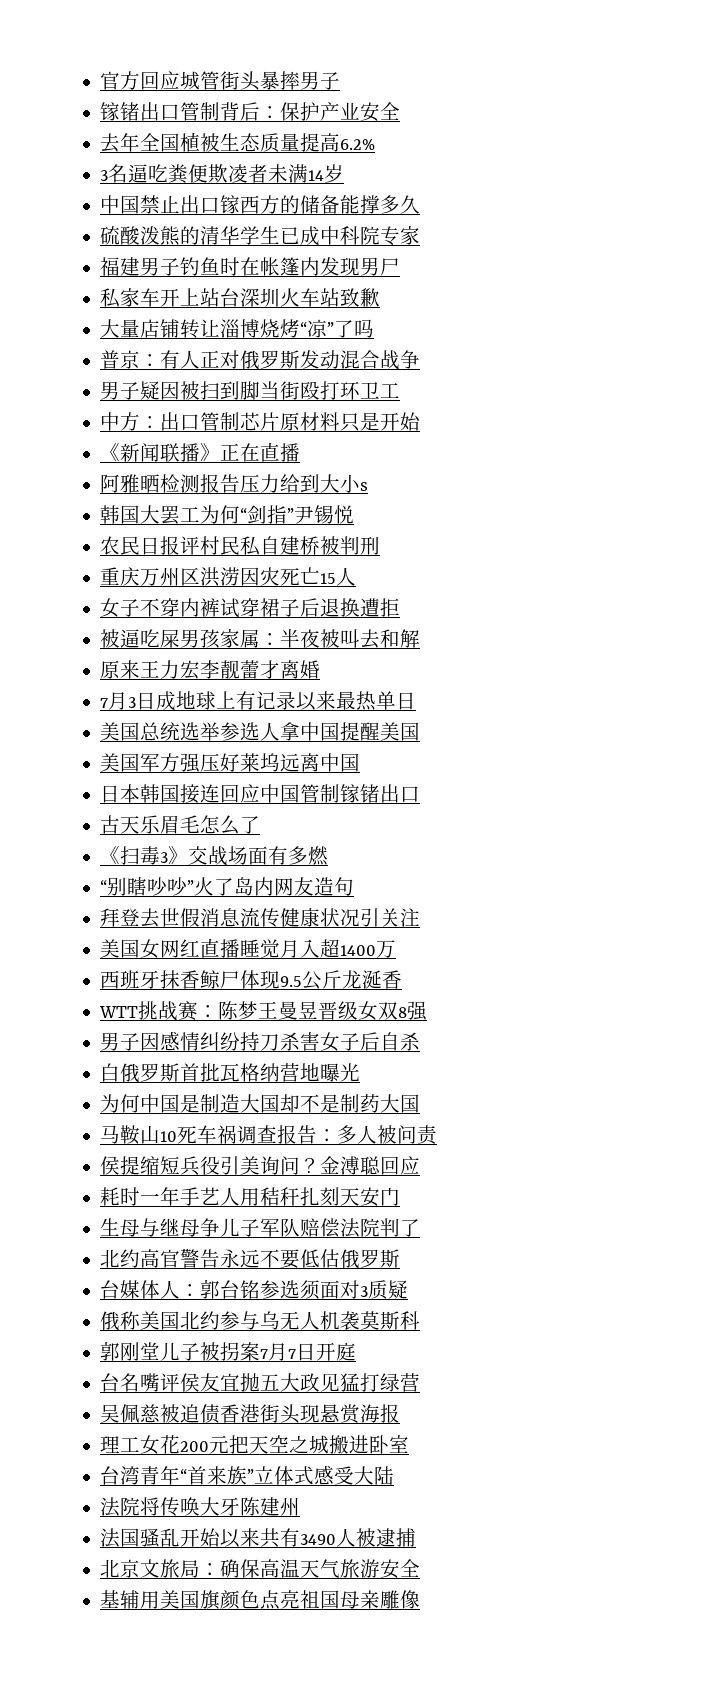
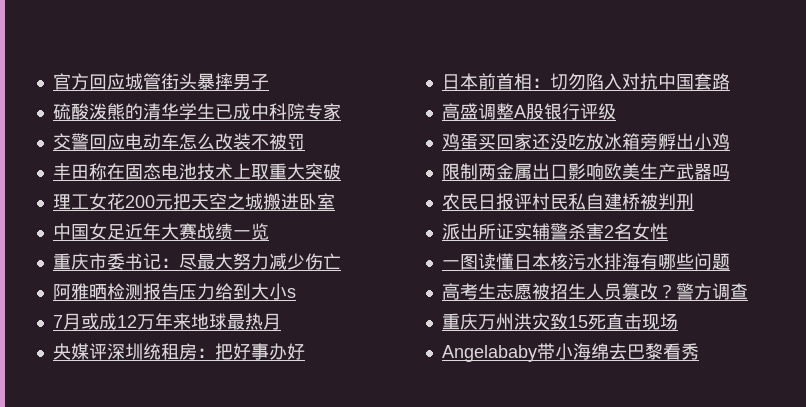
- 镓锗出口管制背后：保护产业安全
- 去年全国植被生态质量提高6.2%
- 3名逼吃粪便欺凌者未满14岁
- 中国禁止出口镓西方的储备能撑多久
- 福建男子钓鱼时在帐篷内发现男尸
- 私家车开上站台深圳火车站致歉
- 大量店铺转让淄博烧烤“凉”了吗
- 普京：有人正对俄罗斯发动混合战争
- 男子疑因被扫到脚当街殴打环卫工
- 中方：出口管制芯片原材料只是开始
- 《新闻联播》正在直播
- 阿雅晒检测报告压力给到大小s
- 韩国大罢工为何“剑指”尹锡悦
- 农民日报评村民私自建桥被判刑
- 重庆万州区洪涝因灾死亡15人
- 女子不穿内裤试穿裙子后退换遭拒
- 被逼吃屎男孩家属：半夜被叫去和解
- 原来王力宏李靓蕾才离婚
- 7月3日成地球上有记录以来最热单日
- 美国总统选举参选人拿中国提醒美国
- 美国军方强压好莱坞远离中国
- 日本韩国接连回应中国管制镓锗出口
- 古天乐眉毛怎么了
- 《扫毒3》交战场面有多燃
- “别瞎吵吵”火了岛内网友造句
- 拜登去世假消息流传健康状况引关注
- 美国女网红直播睡觉月入超1400万
- 西班牙抹香鲸尸体现9.5公斤龙涎香
- WTT挑战赛：陈梦王曼昱晋级女双8强
- 男子因感情纠纷持刀杀害女子后自杀
- 白俄罗斯首批瓦格纳营地曝光
- 为何中国是制造大国却不是制药大国
- 马鞍山10死车祸调查报告：多人被问责
- 侯提缩短兵役引美询问？金溥聪回应
- 耗时一年手艺人用秸秆扎刻天安门
- 生母与继母争儿子军队赔偿法院判了
- 北约高官警告永远不要低估俄罗斯
- 台媒体人：郭台铭参选须面对3质疑
- 俄称美国北约参与乌无人机袭莫斯科
- 郭刚堂儿子被拐案7月7日开庭
- 台名嘴评侯友宜抛五大政见猛打绿营
- 吴佩慈被追债香港街头现悬赏海报
+ 交警回应电动车怎么改装不被罚
+ 丰田称在固态电池技术上取重大突破
- 台湾青年“首来族”立体式感受大陆
- 法院将传唤大牙陈建州
- 法国骚乱开始以来共有3490人被逮捕
- 北京文旅局：确保高温天气旅游安全
- 基辅用美国旗颜色点亮祖国母亲雕像
+ 中国女足近年大赛战绩一览
+ 重庆市委书记：尽最大努力减少伤亡
+ 阿雅晒检测报告压力给到大小s
+ 7月或成12万年来地球最热月
+ 央媒评深圳统租房：把好事办好
+ 日本前首相：切勿陷入对抗中国套路
+ 高盛调整A股银行评级
+ 鸡蛋买回家还没吃放冰箱旁孵出小鸡
+ 限制两金属出口影响欧美生产武器吗
+ 农民日报评村民私自建桥被判刑
+ 派出所证实辅警杀害2名女性
+ 一图读懂日本核污水排海有哪些问题
+ 高考生志愿被招生人员篡改？警方调查
+ 重庆万州洪灾致15死直击现场
+ Angelababy带小海绵去巴黎看秀

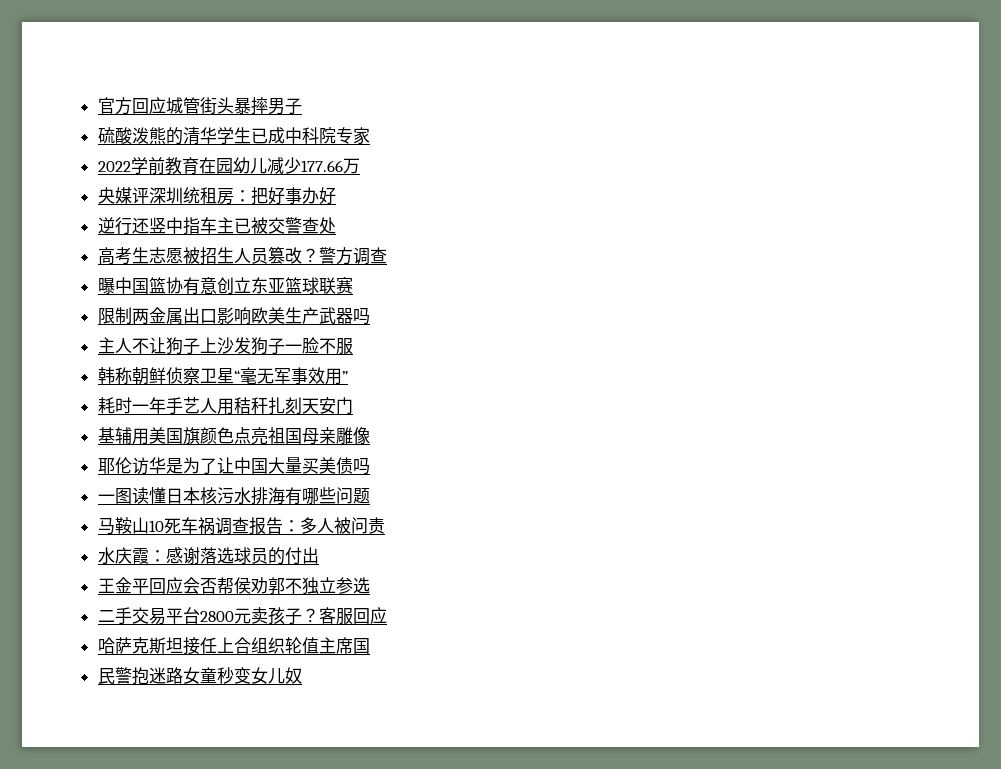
- 交警回应电动车怎么改装不被罚
- 丰田称在固态电池技术上取重大突破
- 理工女花200元把天空之城搬进卧室
- 中国女足近年大赛战绩一览
- 重庆市委书记：尽最大努力减少伤亡
- 阿雅晒检测报告压力给到大小s
- 7月或成12万年来地球最热月
+ 2022学前教育在园幼儿减少177.66万
- 日本前首相：切勿陷入对抗中国套路
- 高盛调整A股银行评级
- 鸡蛋买回家还没吃放冰箱旁孵出小鸡
- 限制两金属出口影响欧美生产武器吗
- 农民日报评村民私自建桥被判刑
- 派出所证实辅警杀害2名女性
- 一图读懂日本核污水排海有哪些问题
+ 逆行还竖中指车主已被交警查处
- 重庆万州洪灾致15死直击现场
- Angelababy带小海绵去巴黎看秀
+ 曝中国篮协有意创立东亚篮球联赛
+ 限制两金属出口影响欧美生产武器吗
+ 主人不让狗子上沙发狗子一脸不服
+ 韩称朝鲜侦察卫星“毫无军事效用”
+ 耗时一年手艺人用秸秆扎刻天安门
+ 基辅用美国旗颜色点亮祖国母亲雕像
+ 耶伦访华是为了让中国大量买美债吗
+ 一图读懂日本核污水排海有哪些问题
+ 马鞍山10死车祸调查报告：多人被问责
+ 水庆霞：感谢落选球员的付出
+ 王金平回应会否帮侯劝郭不独立参选
+ 二手交易平台2800元卖孩子？客服回应
+ 哈萨克斯坦接任上合组织轮值主席国
+ 民警抱迷路女童秒变女儿奴

